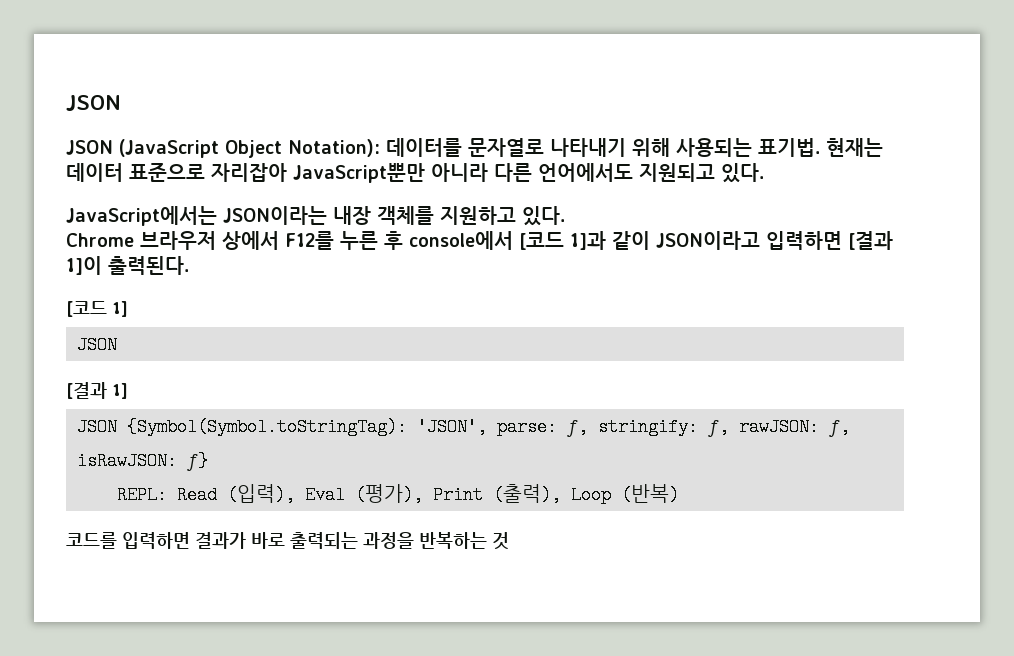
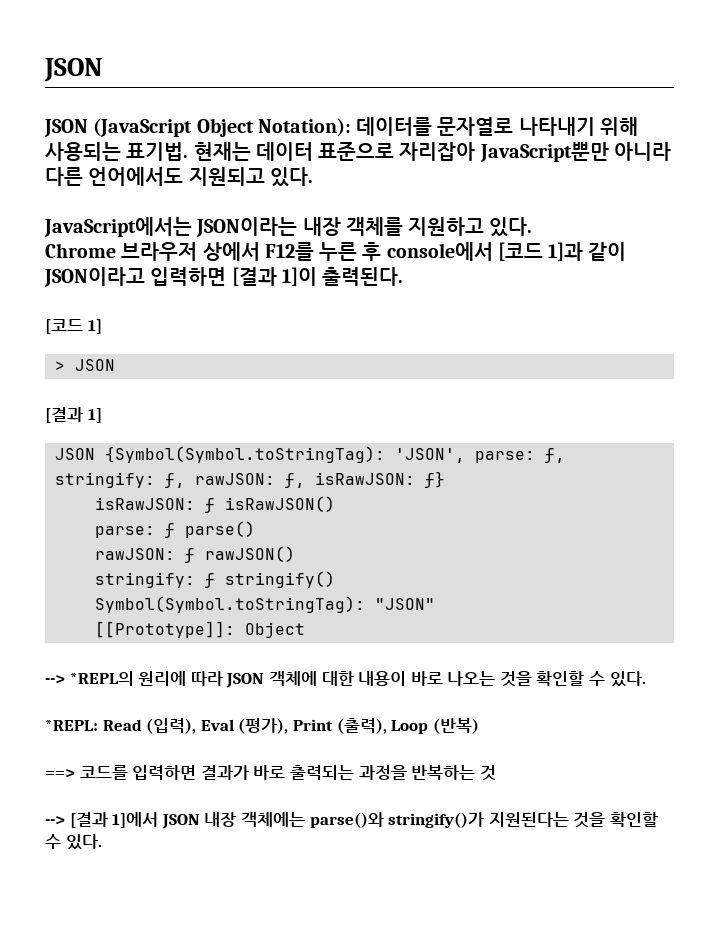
  [코드 1]
- JSON
+ > JSON
- REPL: Read (입력), Eval (평가), Print (출력), Loop (반복)
+ isRawJSON: ƒ isRawJSON()
+ parse: ƒ parse()
+ rawJSON: ƒ rawJSON()
+ stringify: ƒ stringify()
+ Symbol(Symbol.toStringTag): "JSON"
+ [[Prototype]]: Object
+ --> *REPL의 원리에 따라 JSON 객체에 대한 내용이 바로 나오는 것을 확인할 수 있다.
+ *REPL: Read (입력), Eval (평가), Print (출력), Loop (반복)
- 코드를 입력하면 결과가 바로 출력되는 과정을 반복하는 것
+ ==> 코드를 입력하면 결과가 바로 출력되는 과정을 반복하는 것
+ --> [결과 1]에서 JSON 내장 객체에는 parse()와 stringify()가 지원된다는 것을 확인할 수 있다.

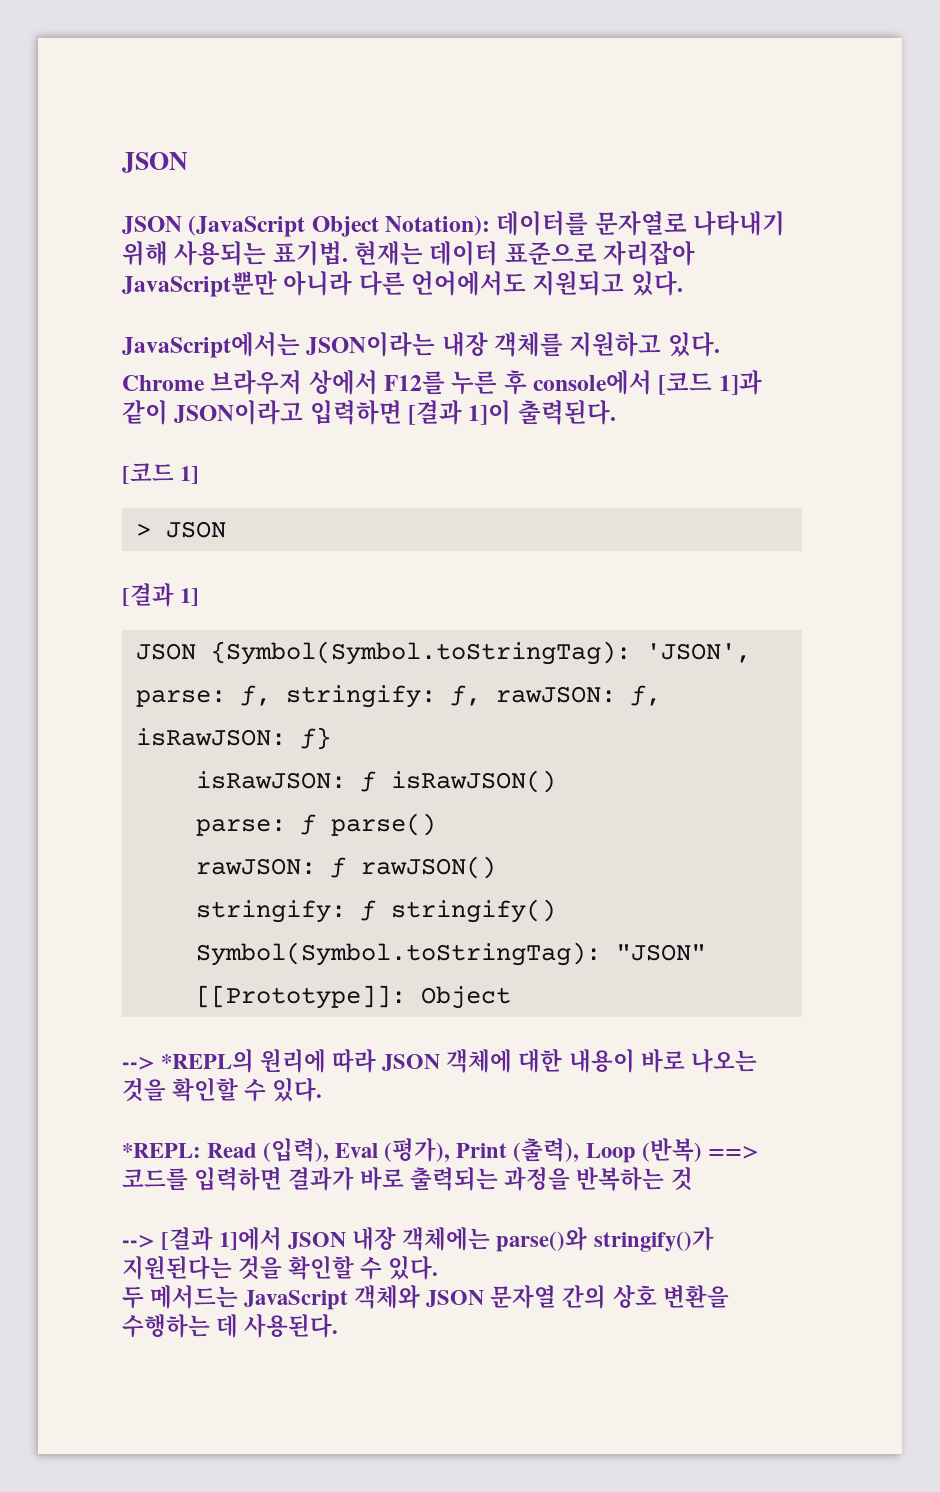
- *REPL: Read (입력), Eval (평가), Print (출력), Loop (반복)
- ==> 코드를 입력하면 결과가 바로 출력되는 과정을 반복하는 것
+ *REPL: Read (입력), Eval (평가), Print (출력), Loop (반복) ==> 코드를 입력하면 결과가 바로 출력되는 과정을 반복하는 것
+ 두 메서드는 JavaScript 객체와 JSON 문자열 간의 상호 변환을 수행하는 데 사용된다.

